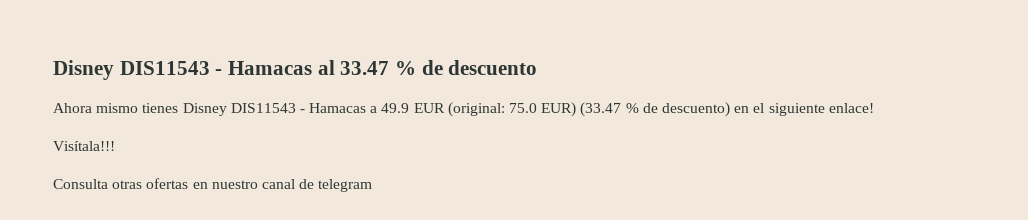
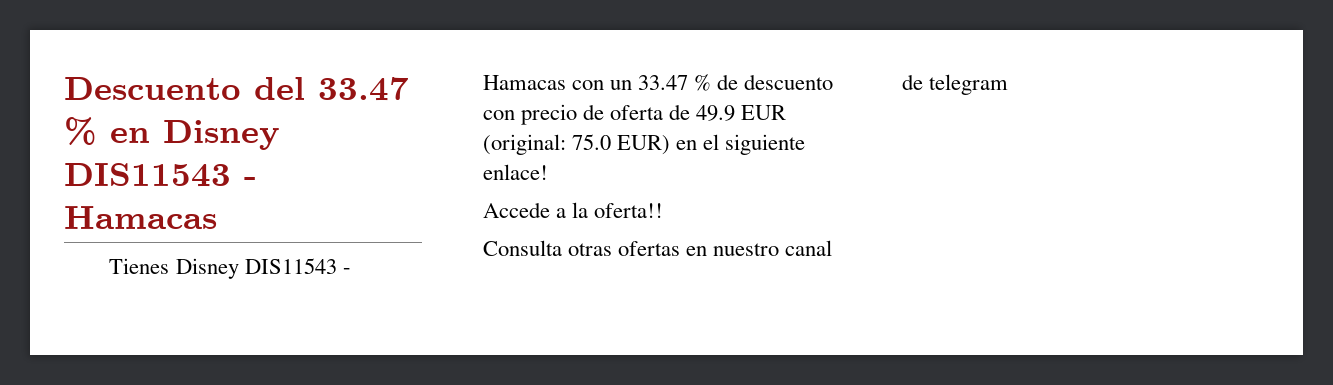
- Disney DIS11543 - Hamacas al 33.47 % de descuento
- Ahora mismo tienes Disney DIS11543 - Hamacas a 49.9 EUR (original: 75.0 EUR) (33.47 % de descuento) en el siguiente enlace!
+ Descuento del 33.47 % en Disney DIS11543 - Hamacas
+ Tienes Disney DIS11543 - Hamacas con un 33.47 % de descuento con precio de oferta de 49.9 EUR (original: 75.0 EUR) en el siguiente enlace!
- Visítala!!!
+ Accede a la oferta!!

